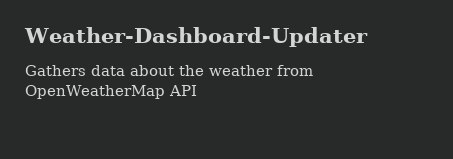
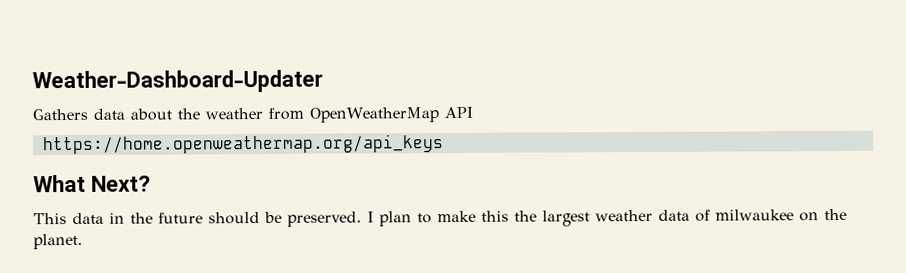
+ https://home.openweathermap.org/api_keys
+ What Next?
+ This data in the future should be preserved. I plan to make this the largest weather data of milwaukee on the planet.

